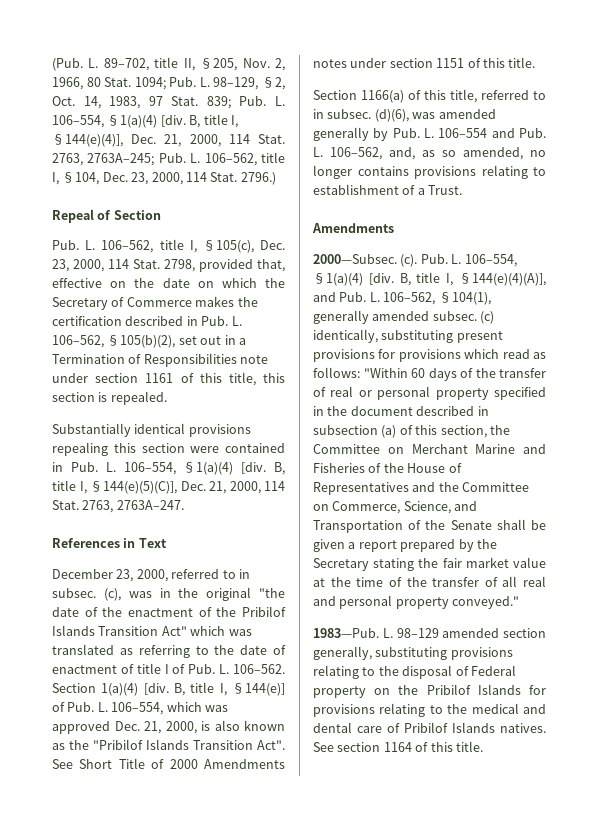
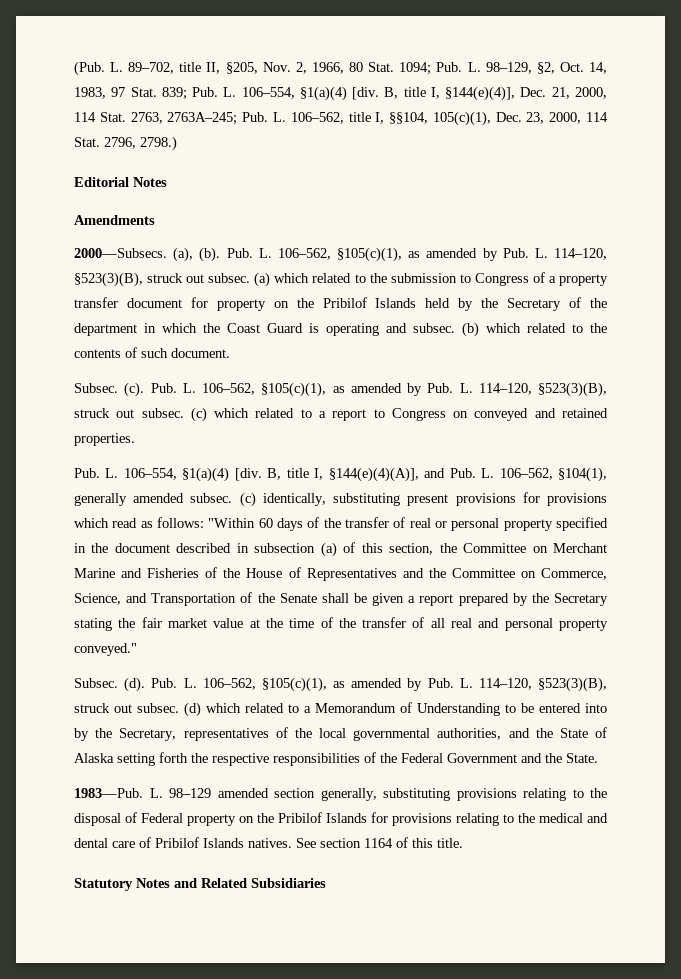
- 2763, 2763A–245; Pub. L. 106–562, title I, §104, Dec. 23, 2000, 114 Stat. 2796.)
- Repeal of Section
- Pub. L. 106–562, title I, §105(c), Dec. 23, 2000, 114 Stat. 2798, provided that, effective on the date on which the Secretary of Commerce makes the certification described in Pub. L. 106–562, §105(b)(2), set out in a Termination of Responsibilities note under section 1161 of this title, this section is repealed.
- Substantially identical provisions repealing this section were contained in Pub. L. 106–554, §1(a)(4) [div. B, title I, §144(e)(5)(C)], Dec. 21, 2000, 114 Stat. 2763, 2763A–247.
- References in Text
- December 23, 2000, referred to in subsec. (c), was in the original "the date of the enactment of the Pribilof Islands Transition Act" which was translated as referring to the date of enactment of title I of Pub. L. 106–562. Section 1(a)(4) [div. B, title I, §144(e)] of Pub. L. 106–554, which was approved Dec. 21, 2000, is also known as the "Pribilof Islands Transition Act". See Short Title of 2000 Amendments notes under section 1151 of this title.
- Section 1166(a) of this title, referred to in subsec. (d)(6), was amended generally by Pub. L. 106–554 and Pub. L. 106–562, and, as so amended, no longer contains provisions relating to establishment of a Trust.
+ 2763, 2763A–245; Pub. L. 106–562, title I, §§104, 105(c)(1), Dec. 23, 2000, 114 Stat. 2796, 2798.)
+ Editorial Notes
  Amendments
- 2000—Subsec. (c). Pub. L. 106–554, §1(a)(4) [div.
+ 2000—Subsecs. (a), (b). Pub. L. 106–562, §105(c)(1), as amended by Pub. L. 114–120, §523(3)(B), struck out subsec. (a) which related to the submission to Congress of a property transfer document for property on the Pribilof Islands held by the Secretary of the department in which the Coast Guard is operating and subsec. (b) which related to the contents of such document.
+ Subsec. (c). Pub. L. 106–562, §105(c)(1), as amended by Pub. L. 114–120, §523(3)(B), struck out subsec. (c) which related to a report to Congress on conveyed and retained properties.
+ Pub. L. 106–554, §1(a)(4) [div.
+ Subsec. (d). Pub. L. 106–562, §105(c)(1), as amended by Pub. L. 114–120, §523(3)(B), struck out subsec. (d) which related to a Memorandum of Understanding to be entered into by the Secretary, representatives of the local governmental authorities, and the State of Alaska setting forth the respective responsibilities of the Federal Government and the State.
+ Statutory Notes and Related Subsidiaries

